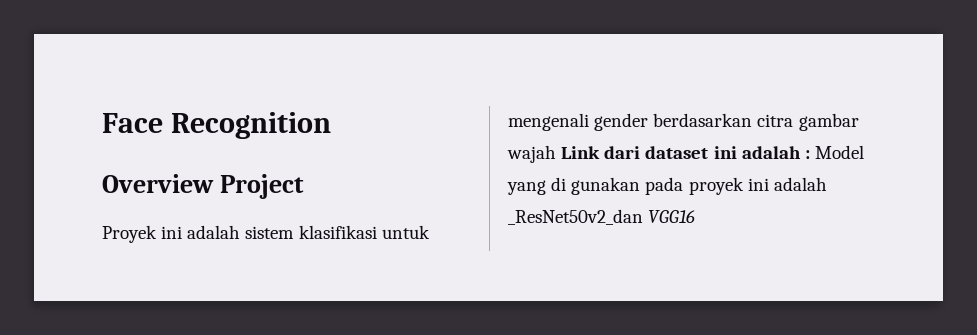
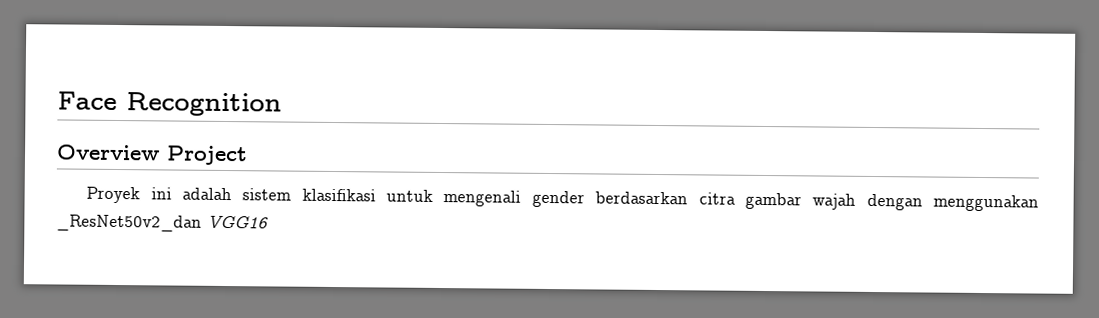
- Proyek ini adalah sistem klasifikasi untuk mengenali gender berdasarkan citra gambar wajah Link dari dataset ini adalah : Model yang di gunakan pada proyek ini adalah _ResNet50v2_dan VGG16
+ Proyek ini adalah sistem klasifikasi untuk mengenali gender berdasarkan citra gambar wajah dengan menggunakan _ResNet50v2_dan VGG16

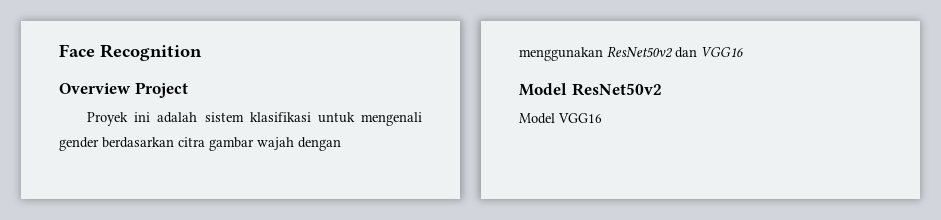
- Proyek ini adalah sistem klasifikasi untuk mengenali gender berdasarkan citra gambar wajah dengan menggunakan _ResNet50v2_dan VGG16
+ Proyek ini adalah sistem klasifikasi untuk mengenali gender berdasarkan citra gambar wajah dengan menggunakan ResNet50v2 dan VGG16
+ Model ResNet50v2
+ Model VGG16

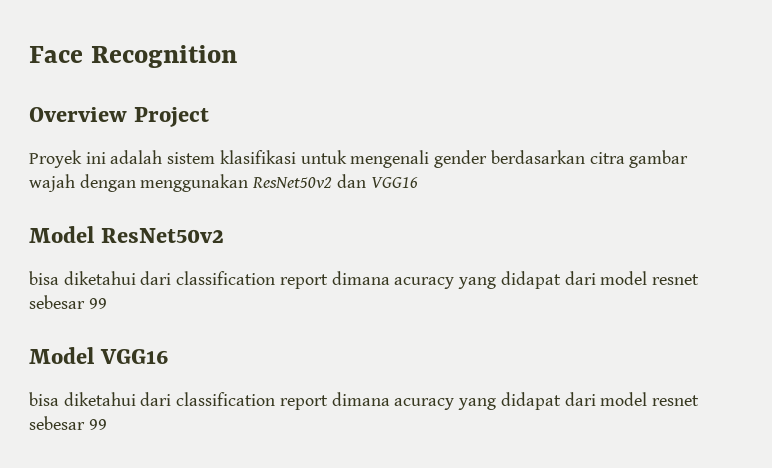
  Model ResNet50v2
+ bisa diketahui dari classification report dimana acuracy yang didapat dari model resnet sebesar 99
  Model VGG16
+ bisa diketahui dari classification report dimana acuracy yang didapat dari model resnet sebesar 99

